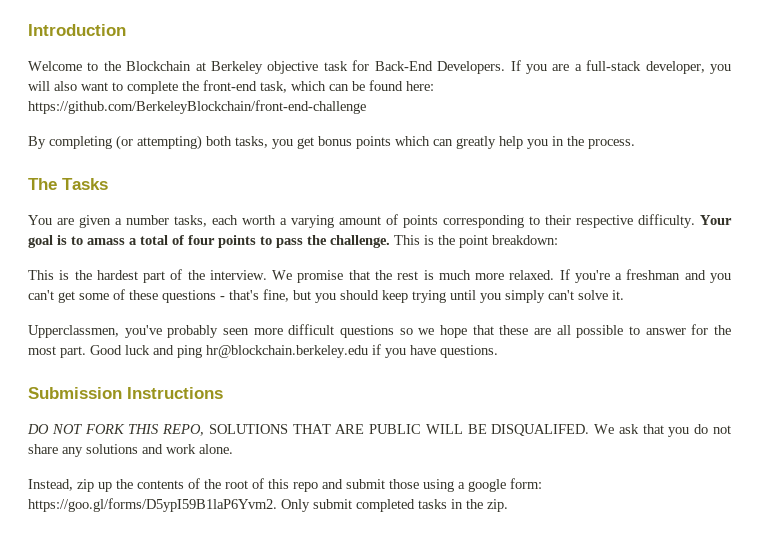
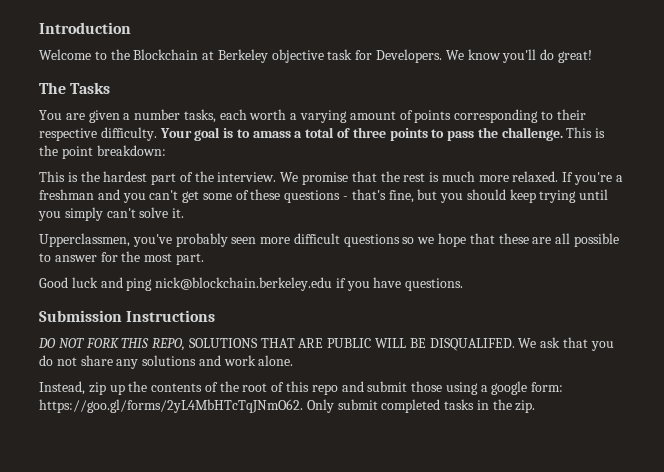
- Welcome to the Blockchain at Berkeley objective task for Back-End Developers. If you are a full-stack developer, you will also want to complete the front-end task, which can be found here: https://github.com/BerkeleyBlockchain/front-end-challenge
- By completing (or attempting) both tasks, you get bonus points which can greatly help you in the process.
+ Welcome to the Blockchain at Berkeley objective task for Developers. We know you'll do great!
- Your goal is to amass a total of four points to pass the challenge.
+ Your goal is to amass a total of three points to pass the challenge.
- Upperclassmen, you've probably seen more difficult questions so we hope that these are all possible to answer for the most part. Good luck and ping hr@blockchain.berkeley.edu if you have questions.
+ Upperclassmen, you've probably seen more difficult questions so we hope that these are all possible to answer for the most part.
+ Good luck and ping nick@blockchain.berkeley.edu if you have questions.
- Instead, zip up the contents of the root of this repo and submit those using a google form: https://goo.gl/forms/D5ypI59B1laP6Yvm2. Only submit completed tasks in the zip.
+ Instead, zip up the contents of the root of this repo and submit those using a google form: https://goo.gl/forms/2yL4MbHTcTqJNmO62. Only submit completed tasks in the zip.

